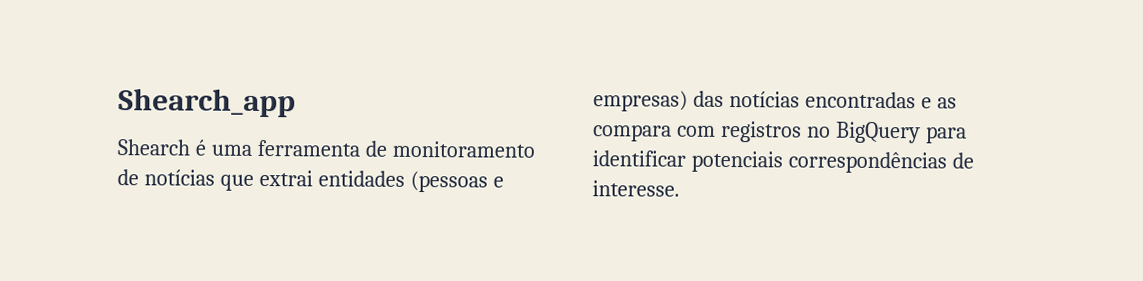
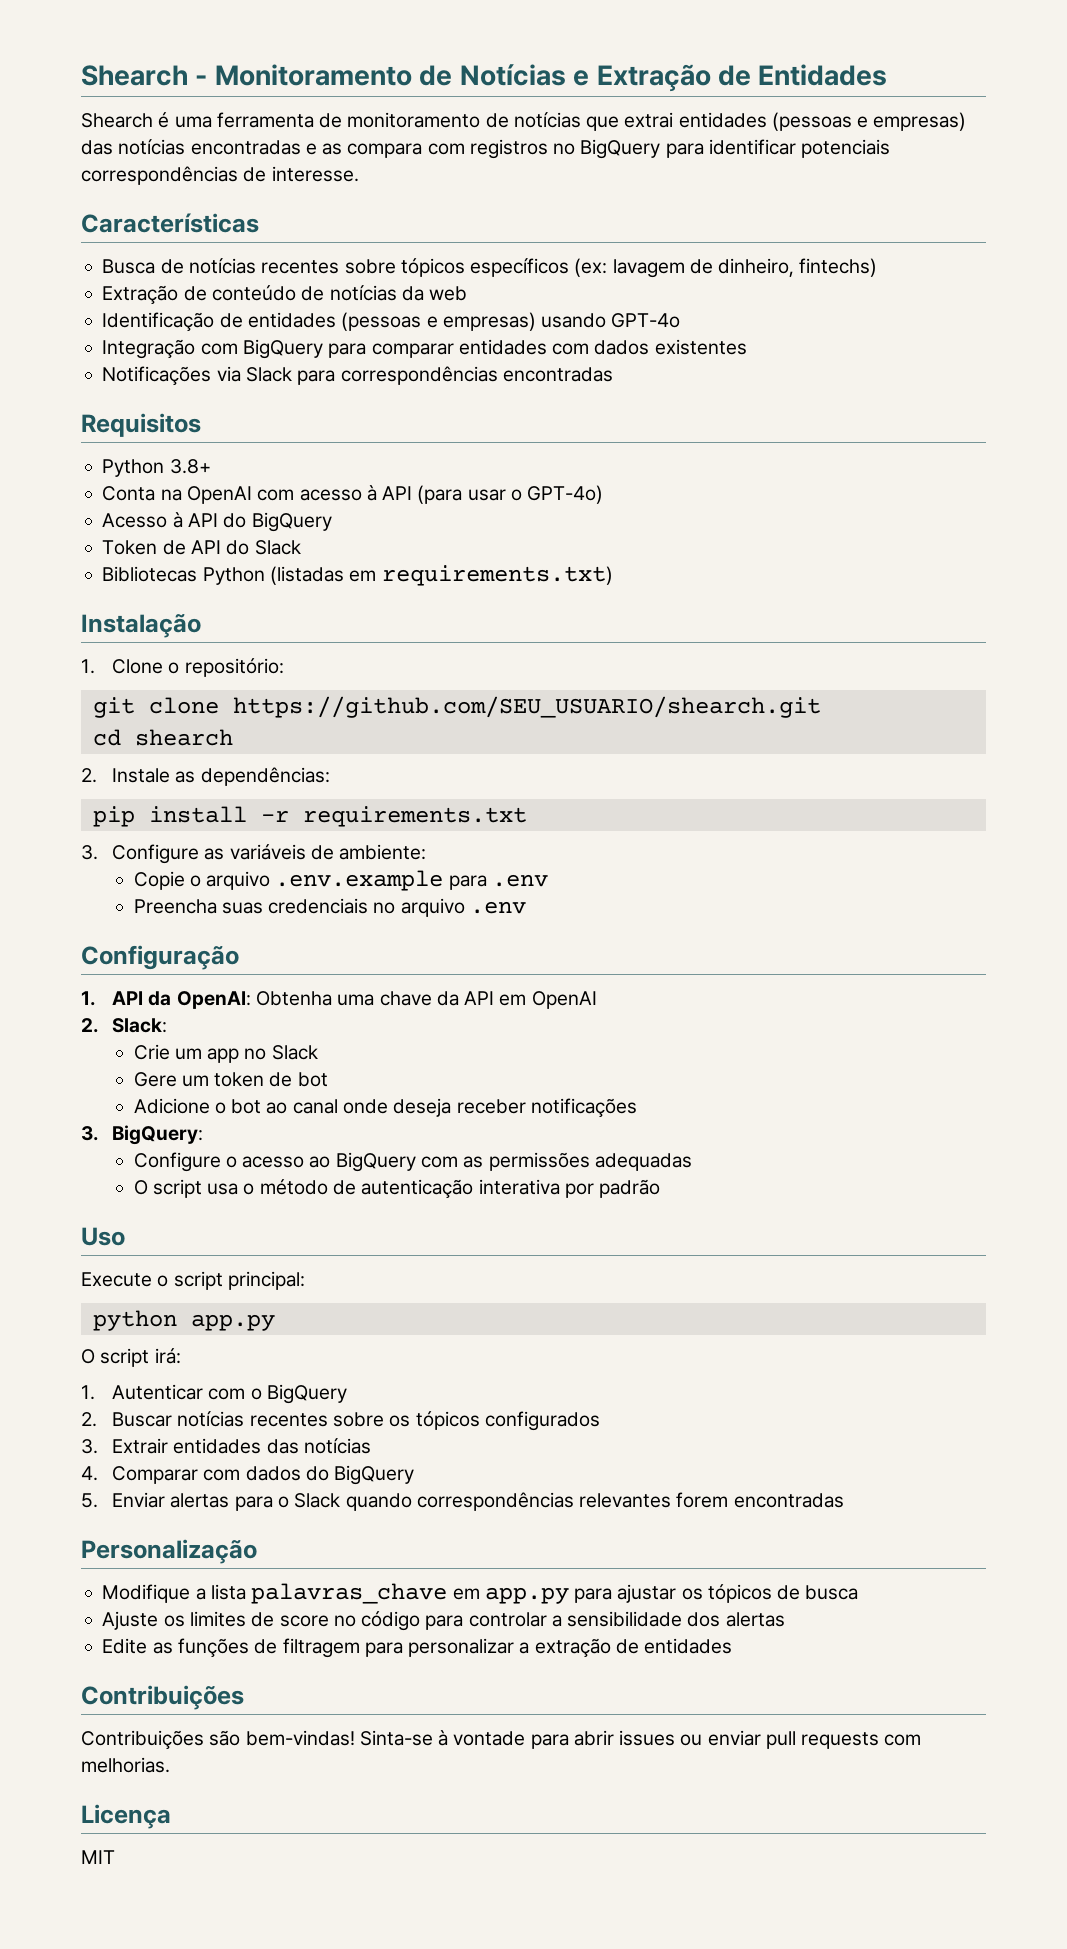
- Shearch_app
+ Shearch - Monitoramento de Notícias e Extração de Entidades
+ Características
+ Busca de notícias recentes sobre tópicos específicos (ex: lavagem de dinheiro, fintechs)
+ Extração de conteúdo de notícias da web
+ Identificação de entidades (pessoas e empresas) usando GPT-4o
+ Integração com BigQuery para comparar entidades com dados existentes
+ Notificações via Slack para correspondências encontradas
+ Requisitos
+ Python 3.8+
+ Conta na OpenAI com acesso à API (para usar o GPT-4o)
+ Acesso à API do BigQuery
+ Token de API do Slack
+ Bibliotecas Python (listadas em requirements.txt)
+ Instalação
+ 1. Clone o repositório:
+ git clone https://github.com/SEU_USUARIO/shearch.git
+ cd shearch
+ 2. Instale as dependências:
+ pip install -r requirements.txt
+ 3. Configure as variáveis de ambiente:
+ Copie o arquivo .env.example para .env
+ Preencha suas credenciais no arquivo .env
+ Configuração
+ 1. API da OpenAI: Obtenha uma chave da API em OpenAI
+ 2. Slack:
+ Crie um app no Slack
+ Gere um token de bot
+ Adicione o bot ao canal onde deseja receber notificações
+ 3. BigQuery:
+ Configure o acesso ao BigQuery com as permissões adequadas
+ O script usa o método de autenticação interativa por padrão
+ Uso
+ Execute o script principal:
+ python app.py
+ O script irá:
+ 1. Autenticar com o BigQuery
+ 2. Buscar notícias recentes sobre os tópicos configurados
+ 3. Extrair entidades das notícias
+ 4. Comparar com dados do BigQuery
+ 5. Enviar alertas para o Slack quando correspondências relevantes forem encontradas
+ Personalização
+ Modifique a lista palavras_chave em app.py para ajustar os tópicos de busca
+ Ajuste os limites de score no código para controlar a sensibilidade dos alertas
+ Edite as funções de filtragem para personalizar a extração de entidades
+ Contribuições
+ Contribuições são bem-vindas! Sinta-se à vontade para abrir issues ou enviar pull requests com melhorias.
+ Licença
+ MIT

